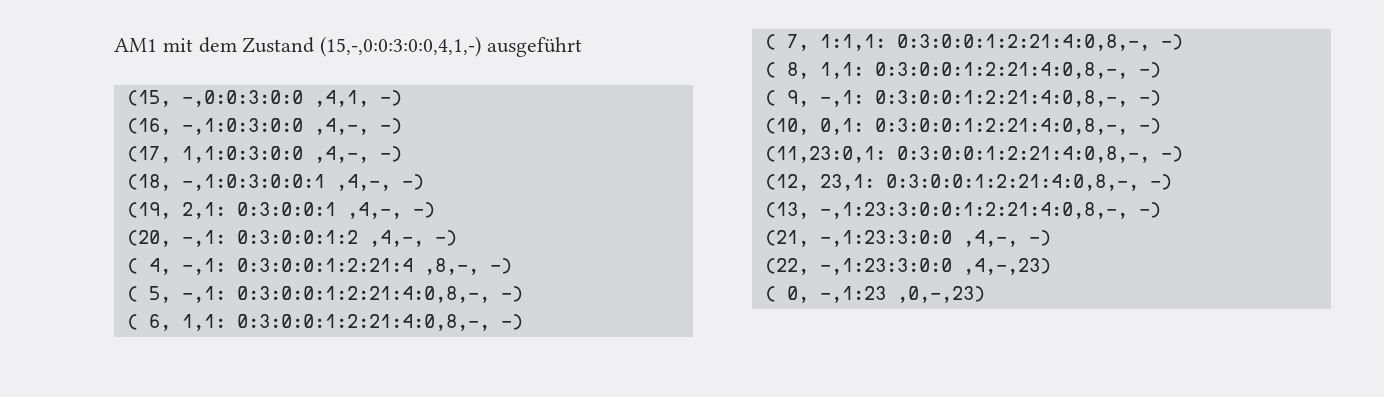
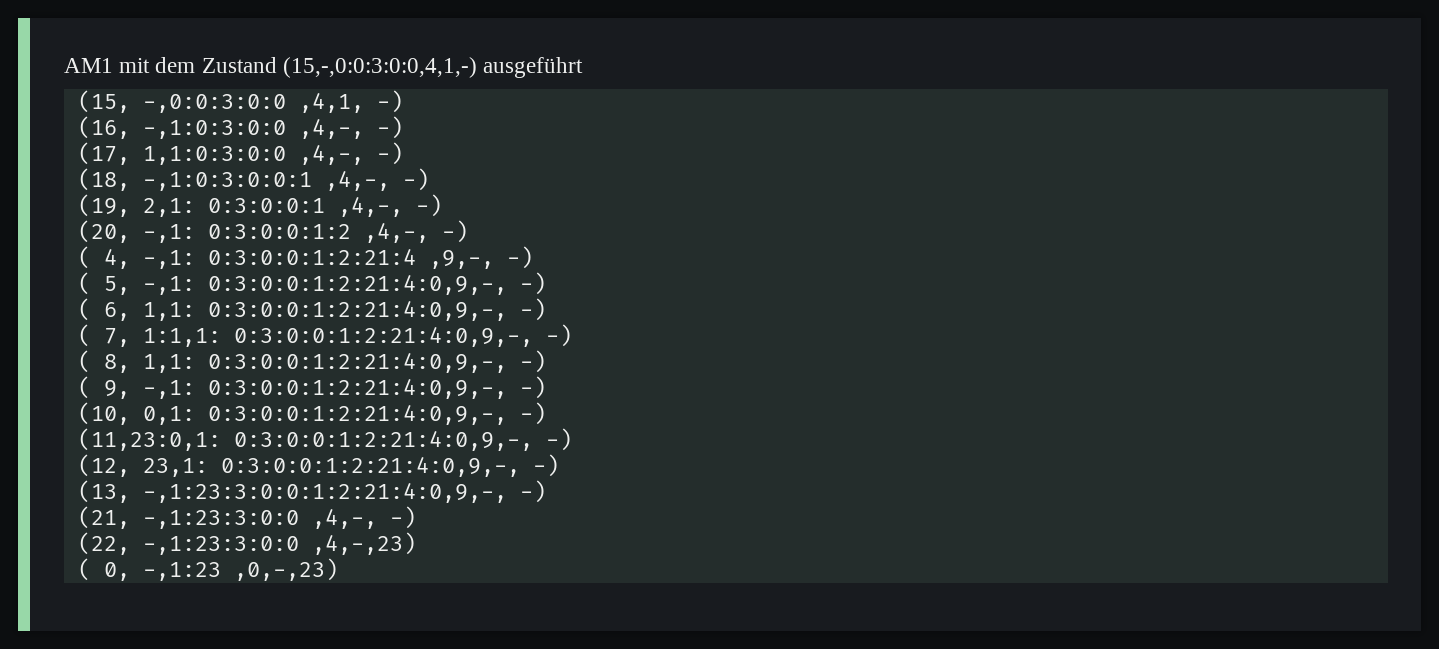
- ( 4, -,1: 0:3:0:0:1:2:21:4 ,8,-, -)
+ ( 4, -,1: 0:3:0:0:1:2:21:4 ,9,-, -)
- ( 5, -,1: 0:3:0:0:1:2:21:4:0,8,-, -)
+ ( 5, -,1: 0:3:0:0:1:2:21:4:0,9,-, -)
- ( 6, 1,1: 0:3:0:0:1:2:21:4:0,8,-, -)
+ ( 6, 1,1: 0:3:0:0:1:2:21:4:0,9,-, -)
- ( 7, 1:1,1: 0:3:0:0:1:2:21:4:0,8,-, -)
+ ( 7, 1:1,1: 0:3:0:0:1:2:21:4:0,9,-, -)
- ( 8, 1,1: 0:3:0:0:1:2:21:4:0,8,-, -)
+ ( 8, 1,1: 0:3:0:0:1:2:21:4:0,9,-, -)
- ( 9, -,1: 0:3:0:0:1:2:21:4:0,8,-, -)
+ ( 9, -,1: 0:3:0:0:1:2:21:4:0,9,-, -)
- (10, 0,1: 0:3:0:0:1:2:21:4:0,8,-, -)
+ (10, 0,1: 0:3:0:0:1:2:21:4:0,9,-, -)
- (11,23:0,1: 0:3:0:0:1:2:21:4:0,8,-, -)
+ (11,23:0,1: 0:3:0:0:1:2:21:4:0,9,-, -)
- (12, 23,1: 0:3:0:0:1:2:21:4:0,8,-, -)
+ (12, 23,1: 0:3:0:0:1:2:21:4:0,9,-, -)
- (13, -,1:23:3:0:0:1:2:21:4:0,8,-, -)
+ (13, -,1:23:3:0:0:1:2:21:4:0,9,-, -)

